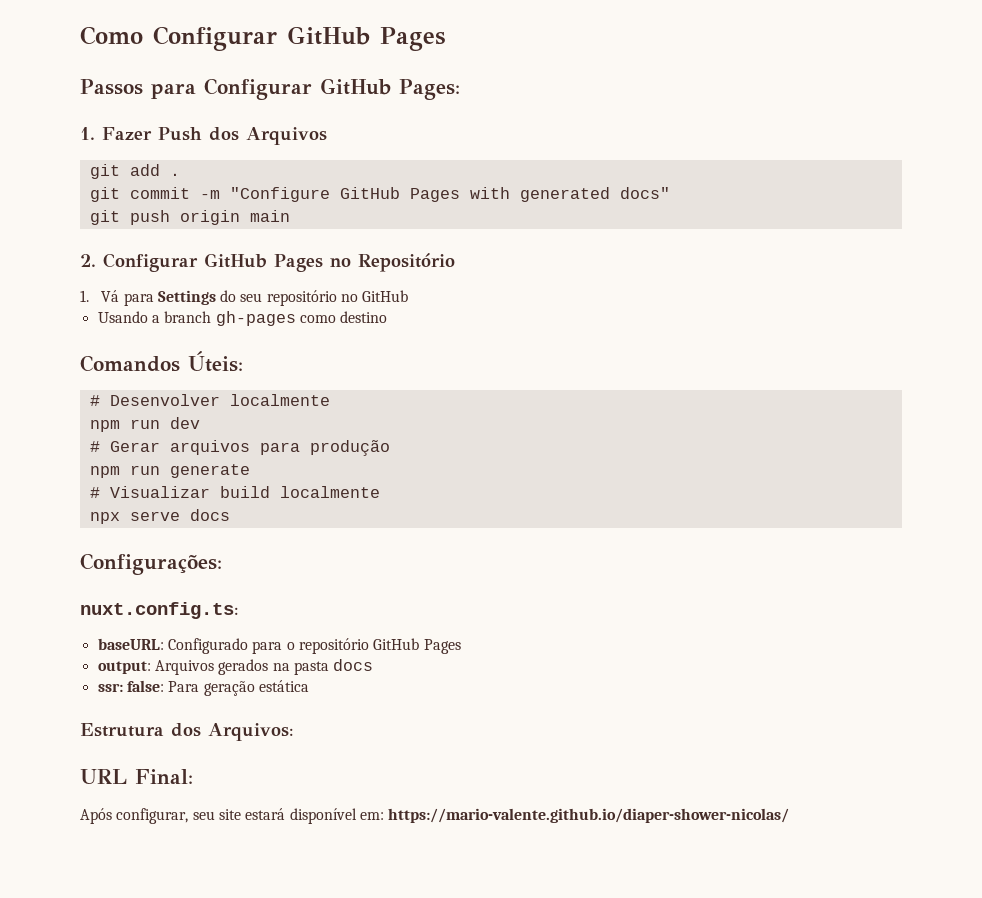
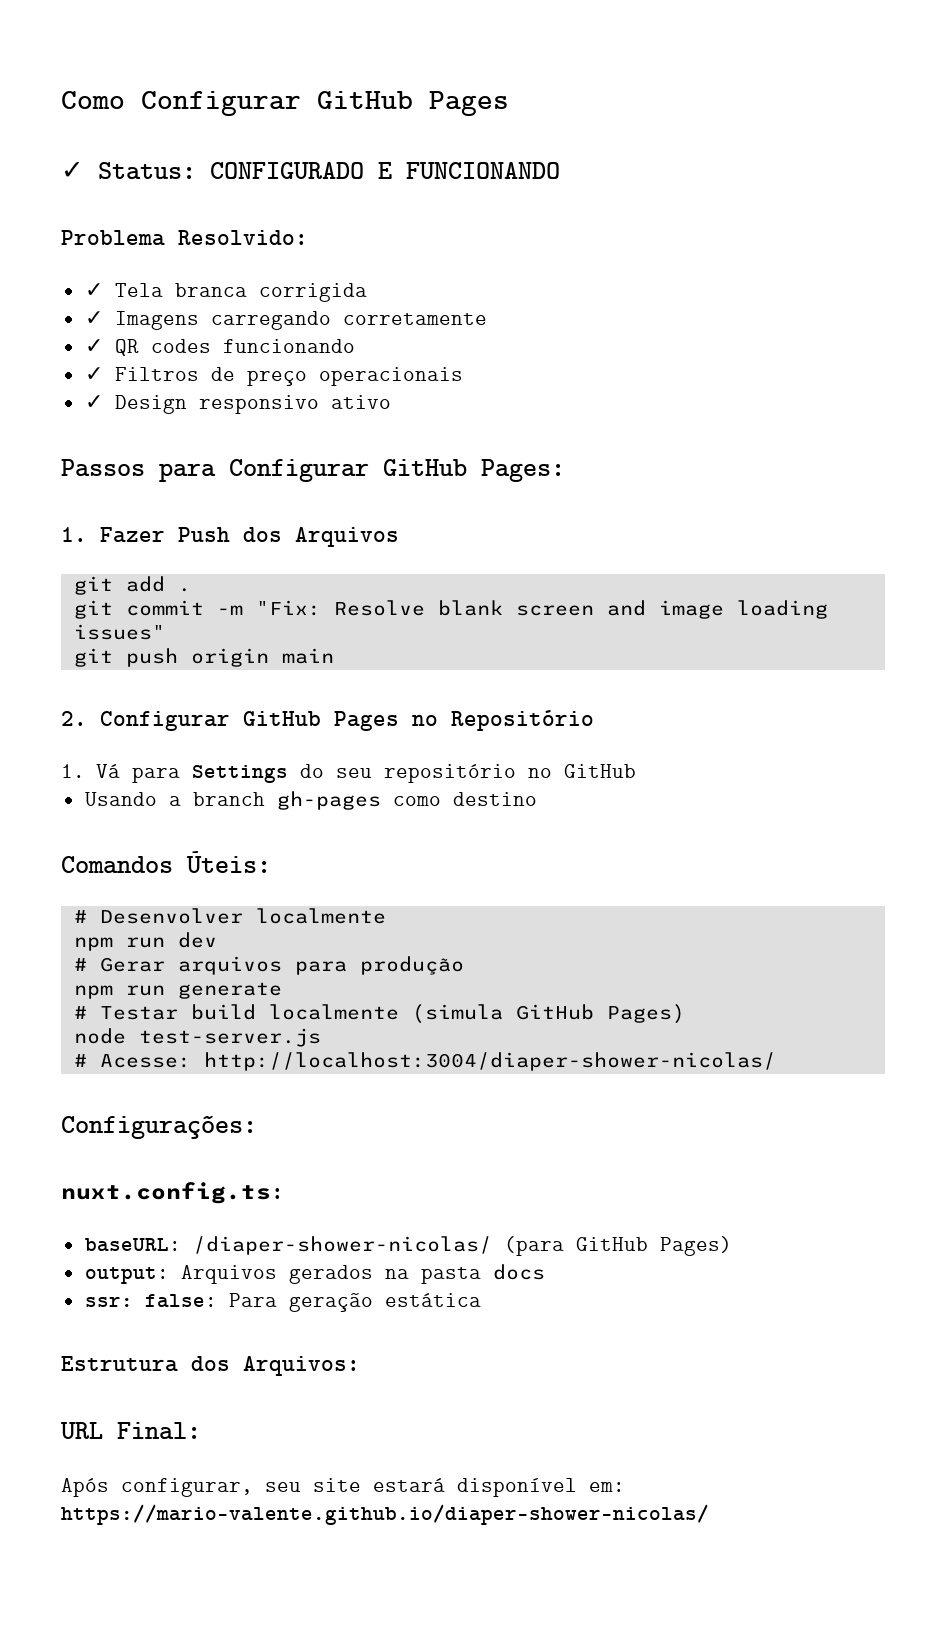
+ ✓ Status: CONFIGURADO E FUNCIONANDO
+ Problema Resolvido:
+ ✓ Tela branca corrigida
+ ✓ Imagens carregando corretamente
+ ✓ QR codes funcionando
+ ✓ Filtros de preço operacionais
+ ✓ Design responsivo ativo
- git commit -m "Configure GitHub Pages with generated docs"
+ git commit -m "Fix: Resolve blank screen and image loading issues"
- # Visualizar build localmente
- npx serve docs
+ # Testar build localmente (simula GitHub Pages)
+ node test-server.js
+ # Acesse: http://localhost:3004/diaper-shower-nicolas/
  Configurações:
  nuxt.config.ts:
- baseURL: Configurado para o repositório GitHub Pages
+ baseURL: /diaper-shower-nicolas/ (para GitHub Pages)

